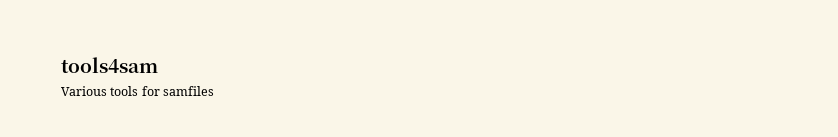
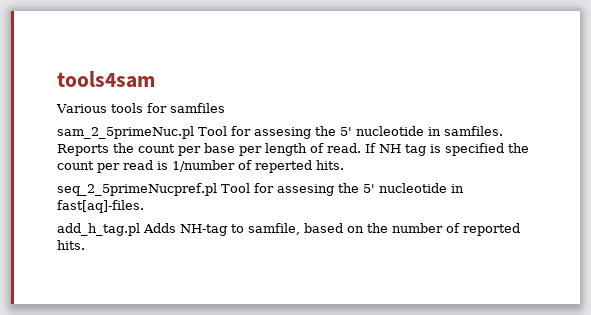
+ sam_2_5primeNuc.pl Tool for assesing the 5' nucleotide in samfiles. Reports the count per base per length of read. If NH tag is specified the count per read is 1/number of reperted hits.
+ seq_2_5primeNucpref.pl Tool for assesing the 5' nucleotide in fast[aq]-files.
+ add_h_tag.pl Adds NH-tag to samfile, based on the number of reported hits.

